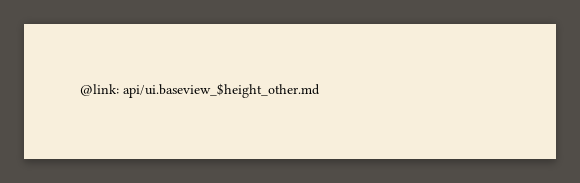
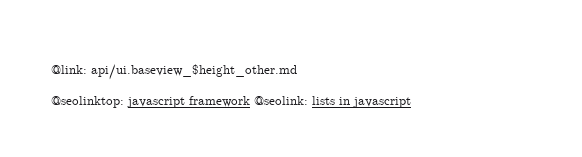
+ @seolinktop: javascript framework @seolink: lists in javascript

